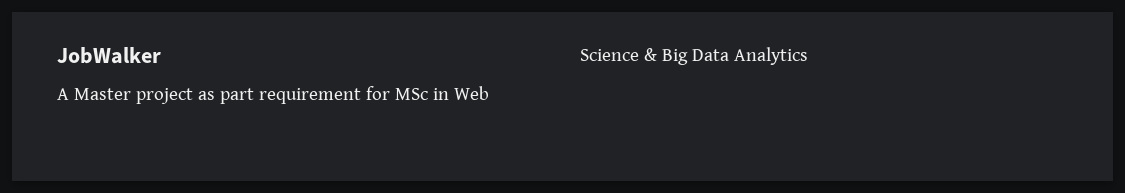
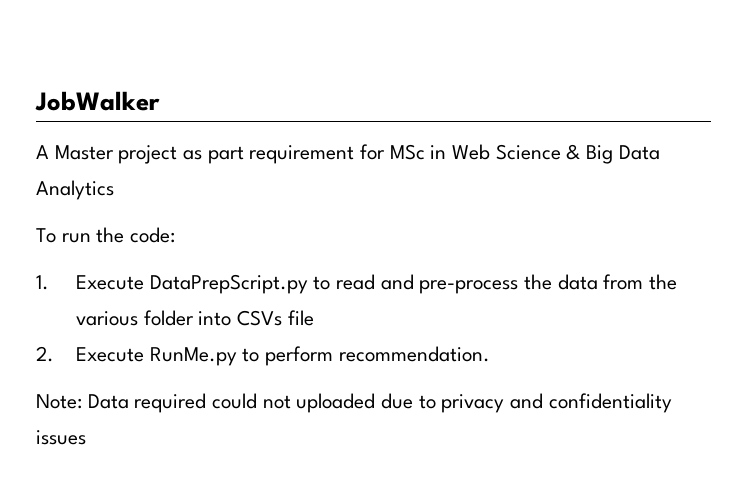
+ To run the code:
+ 1. Execute DataPrepScript.py to read and pre-process the data from the various folder into CSVs file
+ 2. Execute RunMe.py to perform recommendation.
+ Note: Data required could not uploaded due to privacy and confidentiality issues

